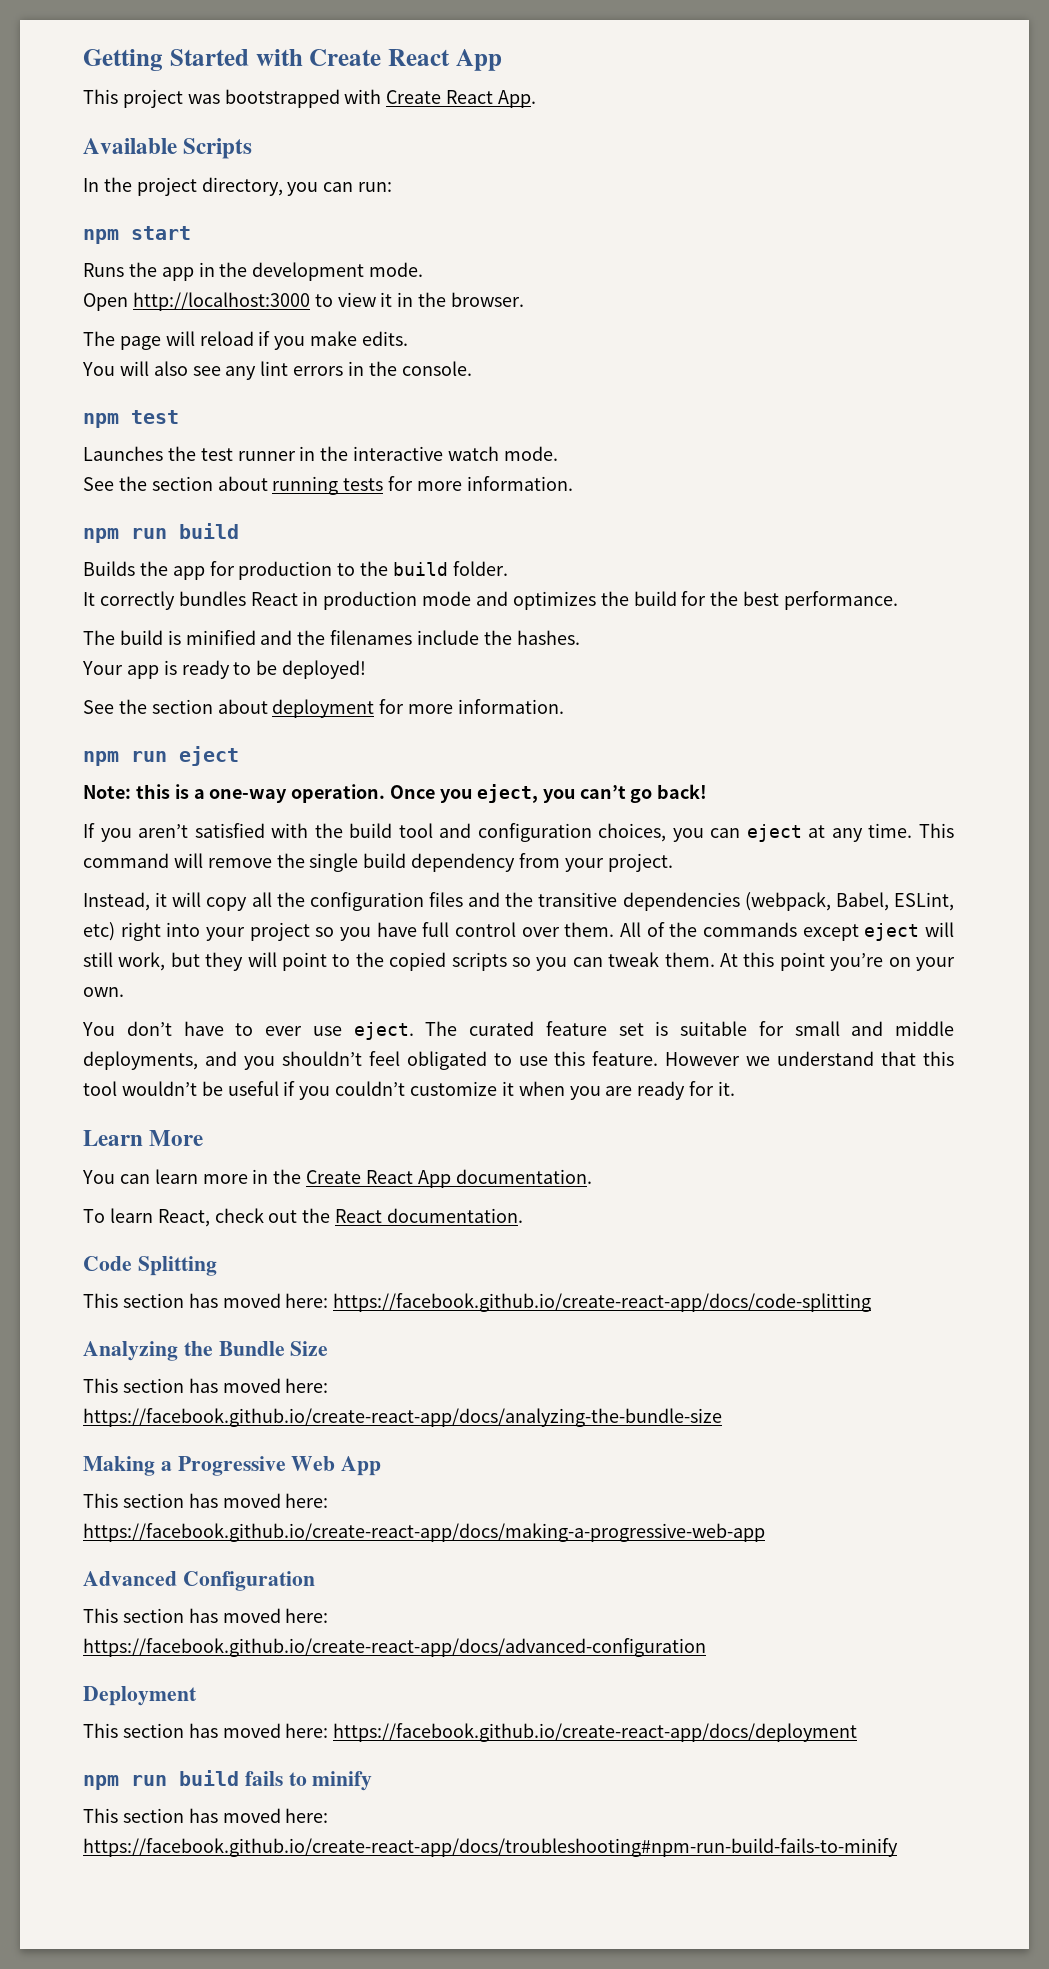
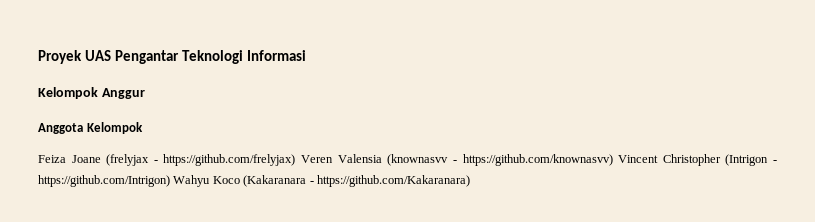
- Getting Started with Create React App
- This project was bootstrapped with Create React App.
- Available Scripts
- In the project directory, you can run:
- npm start
- Runs the app in the development mode.
- Open http://localhost:3000 to view it in the browser.
- The page will reload if you make edits.
- You will also see any lint errors in the console.
- npm test
- Launches the test runner in the interactive watch mode.
- See the section about running tests for more information.
- npm run build
- Builds the app for production to the build folder.
- It correctly bundles React in production mode and optimizes the build for the best performance.
- The build is minified and the filenames include the hashes.
- Your app is ready to be deployed!
- See the section about deployment for more information.
- npm run eject
- Note: this is a one-way operation. Once you eject, you can’t go back!
- If you aren’t satisfied with the build tool and configuration choices, you can eject at any time. This command will remove the single build dependency from your project.
- Instead, it will copy all the configuration files and the transitive dependencies (webpack, Babel, ESLint, etc) right into your project so you have full control over them. All of the commands except eject will still work, but they will point to the copied scripts so you can tweak them. At this point you’re on your own.
- You don’t have to ever use eject. The curated feature set is suitable for small and middle deployments, and you shouldn’t feel obligated to use this feature. However we understand that this tool wouldn’t be useful if you couldn’t customize it when you are ready for it.
- Learn More
- You can learn more in the Create React App documentation.
- To learn React, check out the React documentation.
- Code Splitting
- This section has moved here: https://facebook.github.io/create-react-app/docs/code-splitting
- Analyzing the Bundle Size
- This section has moved here: https://facebook.github.io/create-react-app/docs/analyzing-the-bundle-size
- Making a Progressive Web App
- This section has moved here: https://facebook.github.io/create-react-app/docs/making-a-progressive-web-app
- Advanced Configuration
- This section has moved here: https://facebook.github.io/create-react-app/docs/advanced-configuration
- Deployment
- This section has moved here: https://facebook.github.io/create-react-app/docs/deployment
- npm run build fails to minify
- This section has moved here: https://facebook.github.io/create-react-app/docs/troubleshooting#npm-run-build-fails-to-minify
+ Proyek UAS Pengantar Teknologi Informasi
+ Kelompok Anggur
+ Anggota Kelompok
+ Feiza Joane (frelyjax - https://github.com/frelyjax) Veren Valensia (knownasvv - https://github.com/knownasvv) Vincent Christopher (Intrigon - https://github.com/Intrigon) Wahyu Koco (Kakaranara - https://github.com/Kakaranara)

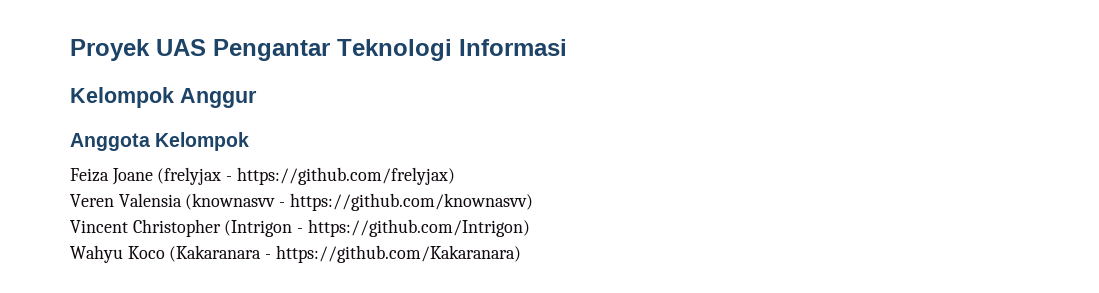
- Feiza Joane (frelyjax - https://github.com/frelyjax) Veren Valensia (knownasvv - https://github.com/knownasvv) Vincent Christopher (Intrigon - https://github.com/Intrigon) Wahyu Koco (Kakaranara - https://github.com/Kakaranara)
+ Feiza Joane (frelyjax - https://github.com/frelyjax)
+ Veren Valensia (knownasvv - https://github.com/knownasvv)
+ Vincent Christopher (Intrigon - https://github.com/Intrigon)
+ Wahyu Koco (Kakaranara - https://github.com/Kakaranara)

